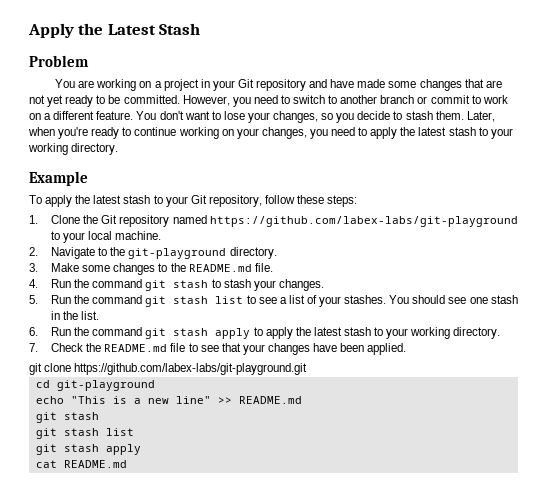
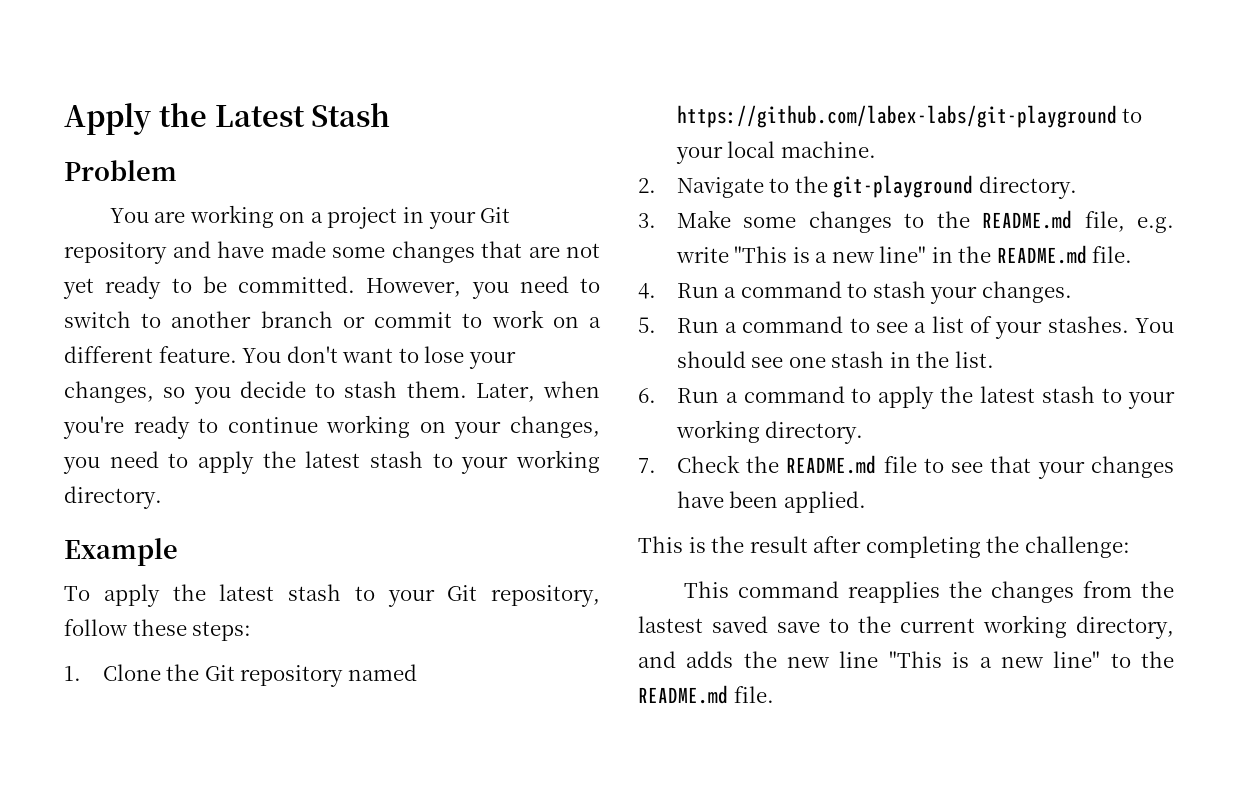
- 3. Make some changes to the README.md file.
+ 3. Make some changes to the README.md file, e.g. write "This is a new line" in the README.md file.
- 4. Run the command git stash to stash your changes.
+ 4. Run a command to stash your changes.
- 5. Run the command git stash list to see a list of your stashes.
+ 5. Run a command to see a list of your stashes.
- 6. Run the command git stash apply to apply the latest stash to your working directory.
+ 6. Run a command to apply the latest stash to your working directory.
- git clone https://github.com/labex-labs/git-playground.git
- cd git-playground
- echo "This is a new line" >> README.md
- git stash
- git stash list
- git stash apply
- cat README.md
+ This is the result after completing the challenge:
+ This command reapplies the changes from the lastest saved save to the current working directory, and adds the new line "This is a new line" to the README.md file.

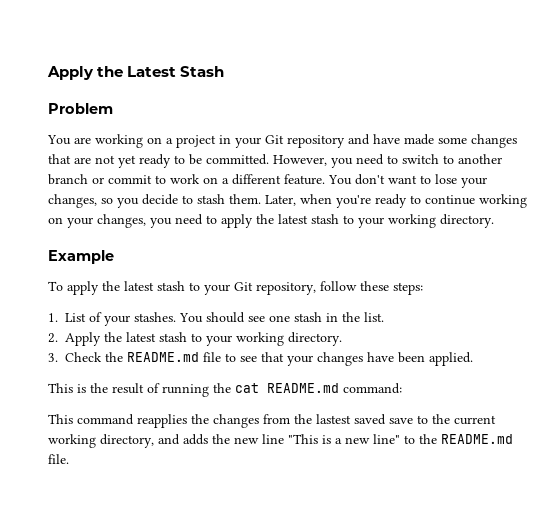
- 1. Clone the Git repository named https://github.com/labex-labs/git-playground to your local machine.
- 2. Navigate to the git-playground directory.
- 3. Make some changes to the README.md file, e.g. write "This is a new line" in the README.md file.
- 4. Run a command to stash your changes.
- 5. Run a command to see a list of your stashes.
+ 1. List of your stashes.
- 6. Run a command to apply the latest stash to your working directory.
- 7. Check the README.md file to see that your changes have been applied.
+ 2. Apply the latest stash to your working directory.
+ 3. Check the README.md file to see that your changes have been applied.
- This is the result after completing the challenge:
+ This is the result of running the cat README.md command:

